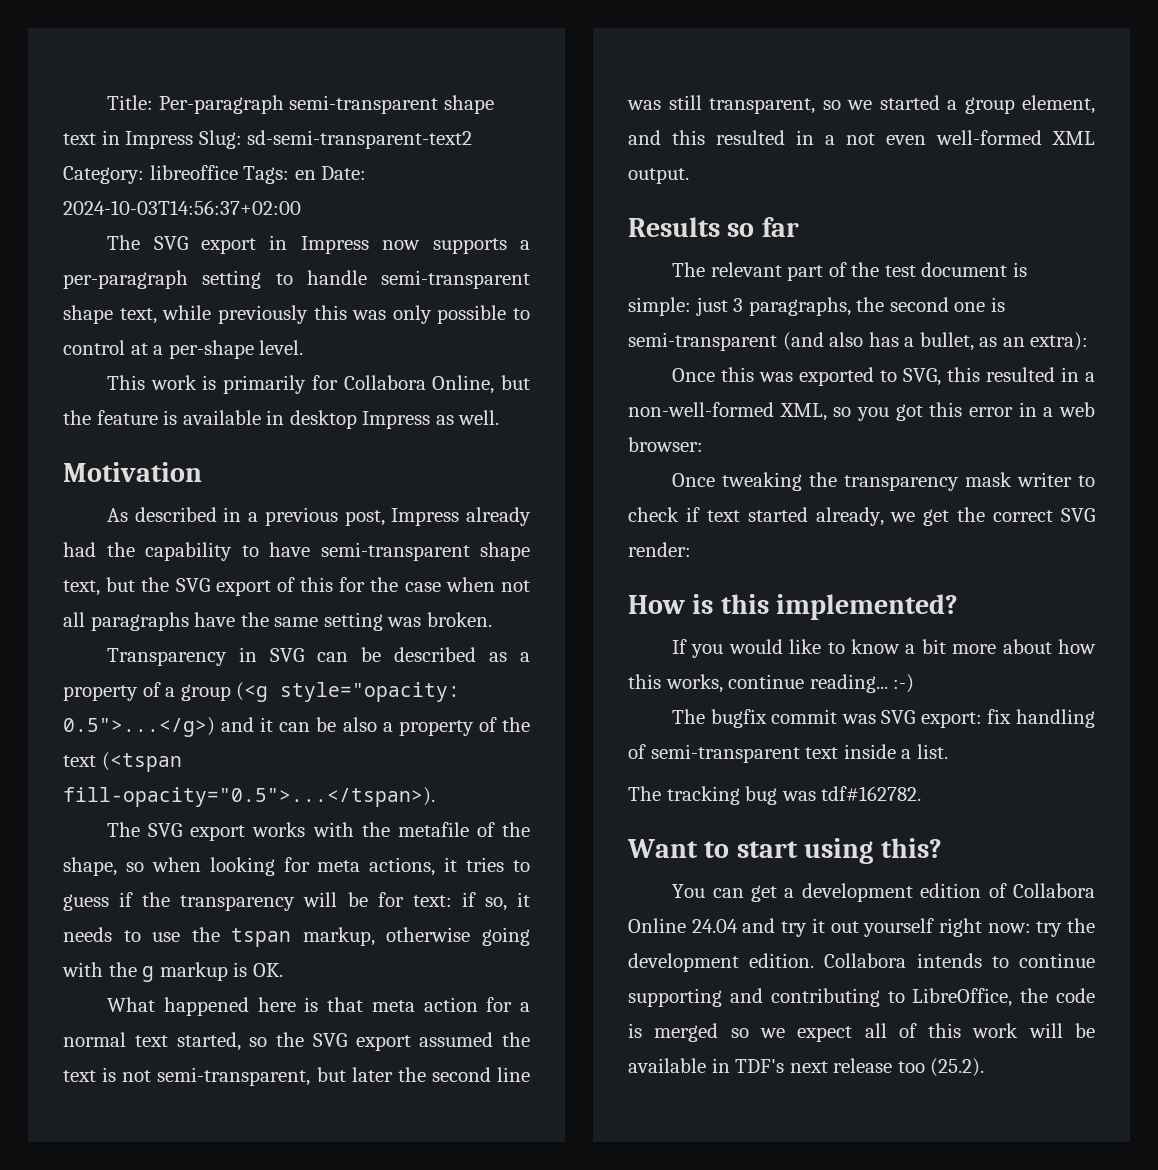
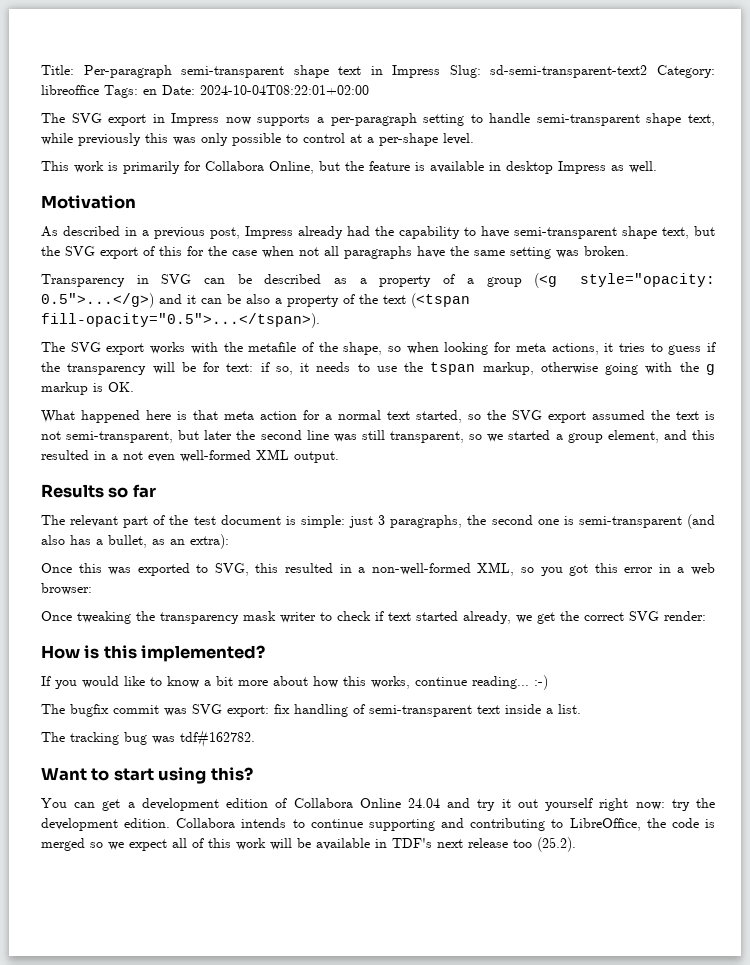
- Title: Per-paragraph semi-transparent shape text in Impress Slug: sd-semi-transparent-text2 Category: libreoffice Tags: en Date: 2024-10-03T14:56:37+02:00
+ Title: Per-paragraph semi-transparent shape text in Impress Slug: sd-semi-transparent-text2 Category: libreoffice Tags: en Date: 2024-10-04T08:22:01+02:00

